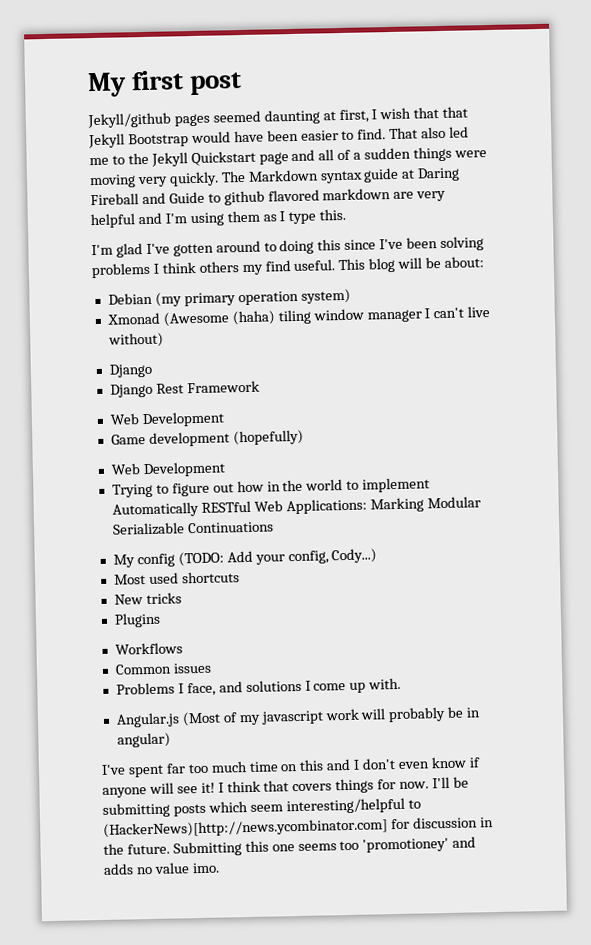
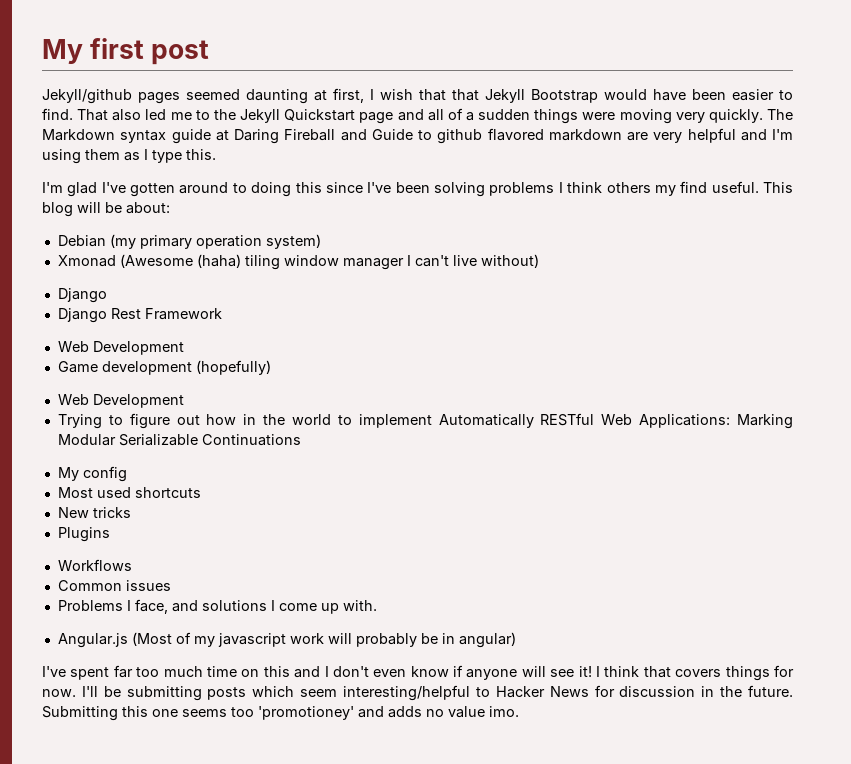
- My config (TODO: Add your config, Cody...)
+ My config
- I'll be submitting posts which seem interesting/helpful to (HackerNews)[http://news.ycombinator.com] for discussion in the future.
+ I'll be submitting posts which seem interesting/helpful to Hacker News for discussion in the future.

